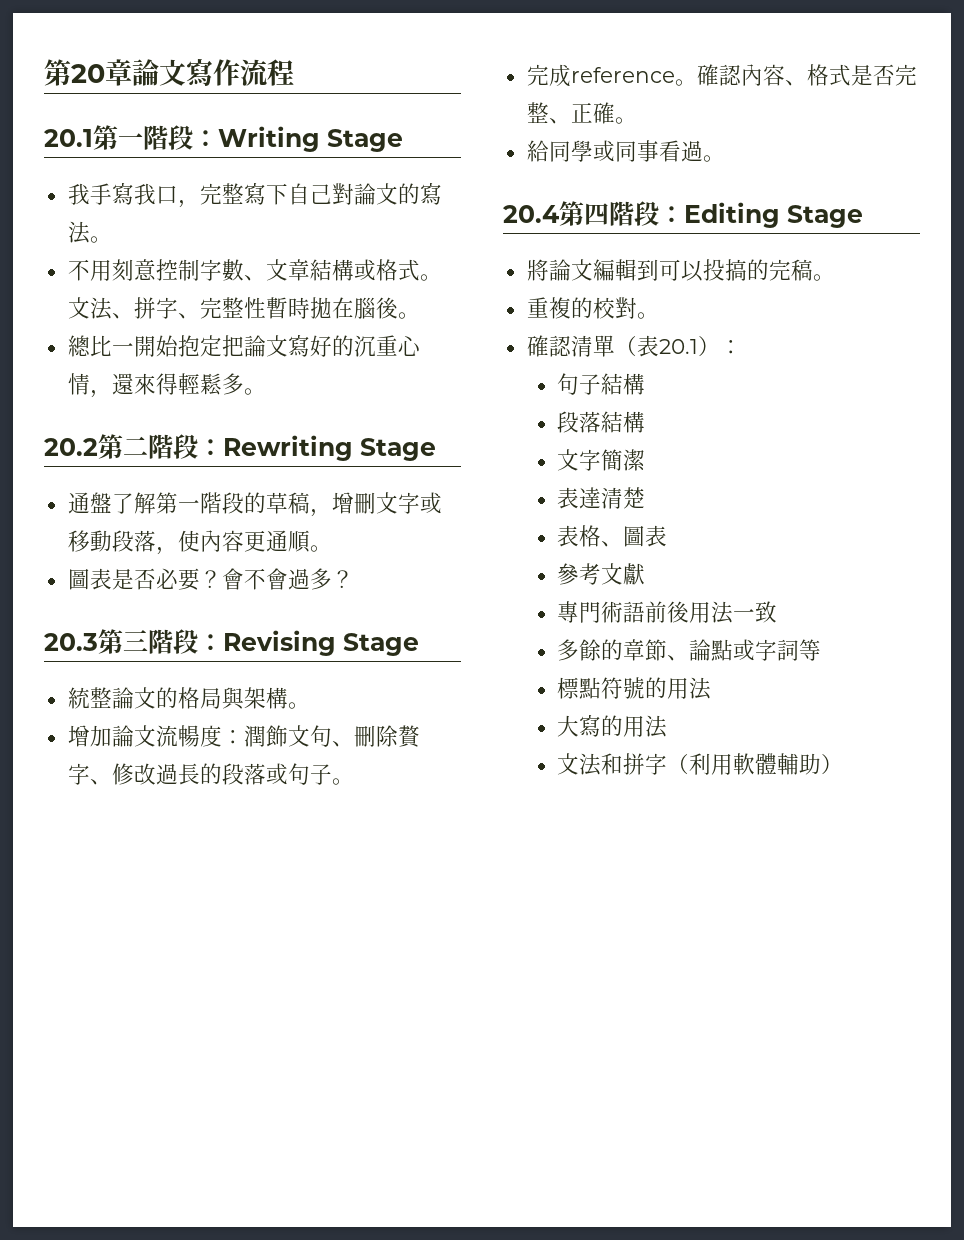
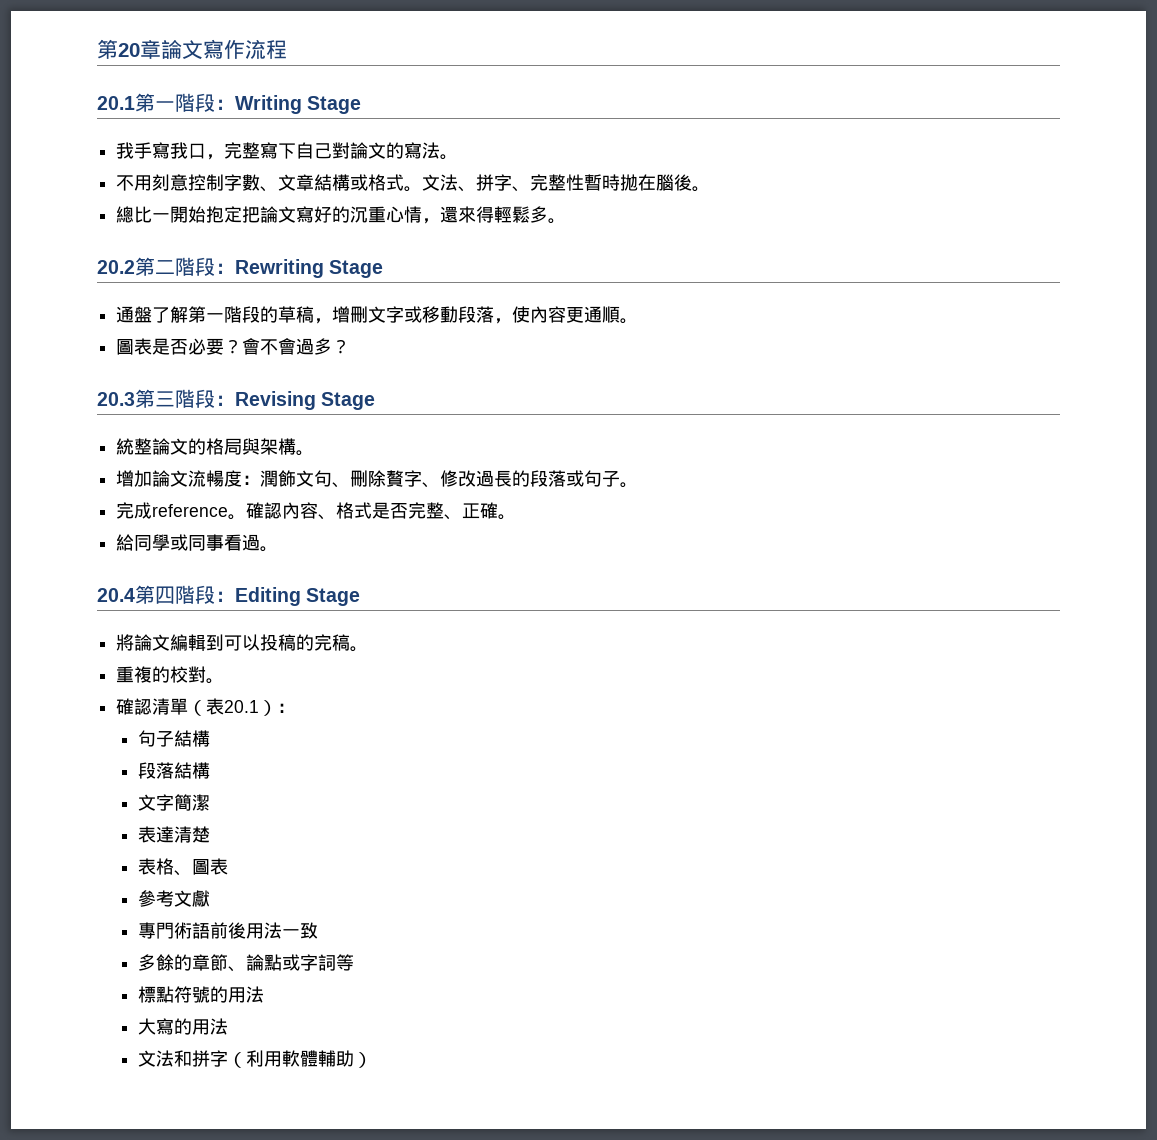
- 將論文編輯到可以投搞的完稿。
+ 將論文編輯到可以投稿的完稿。

